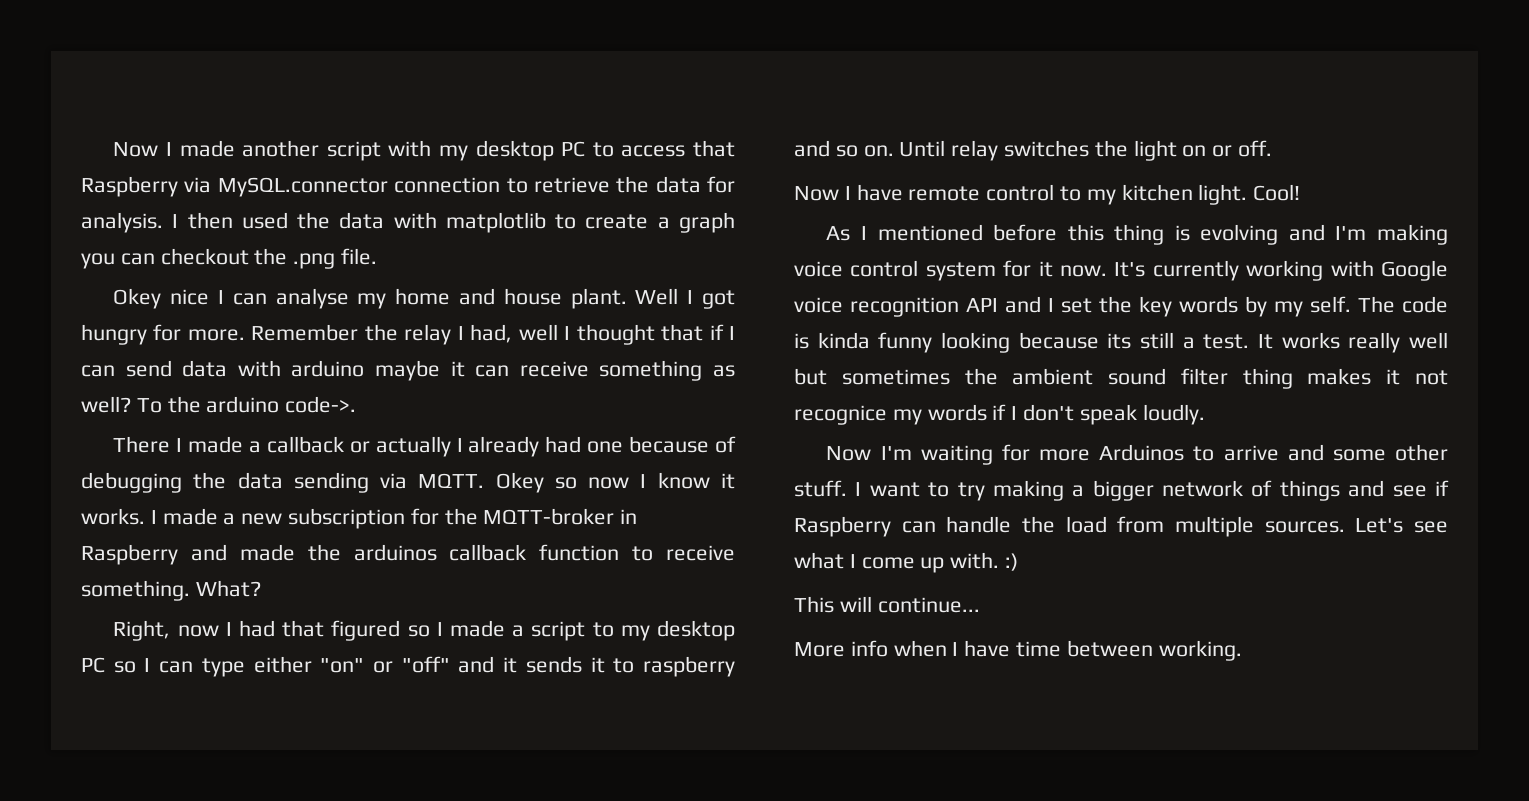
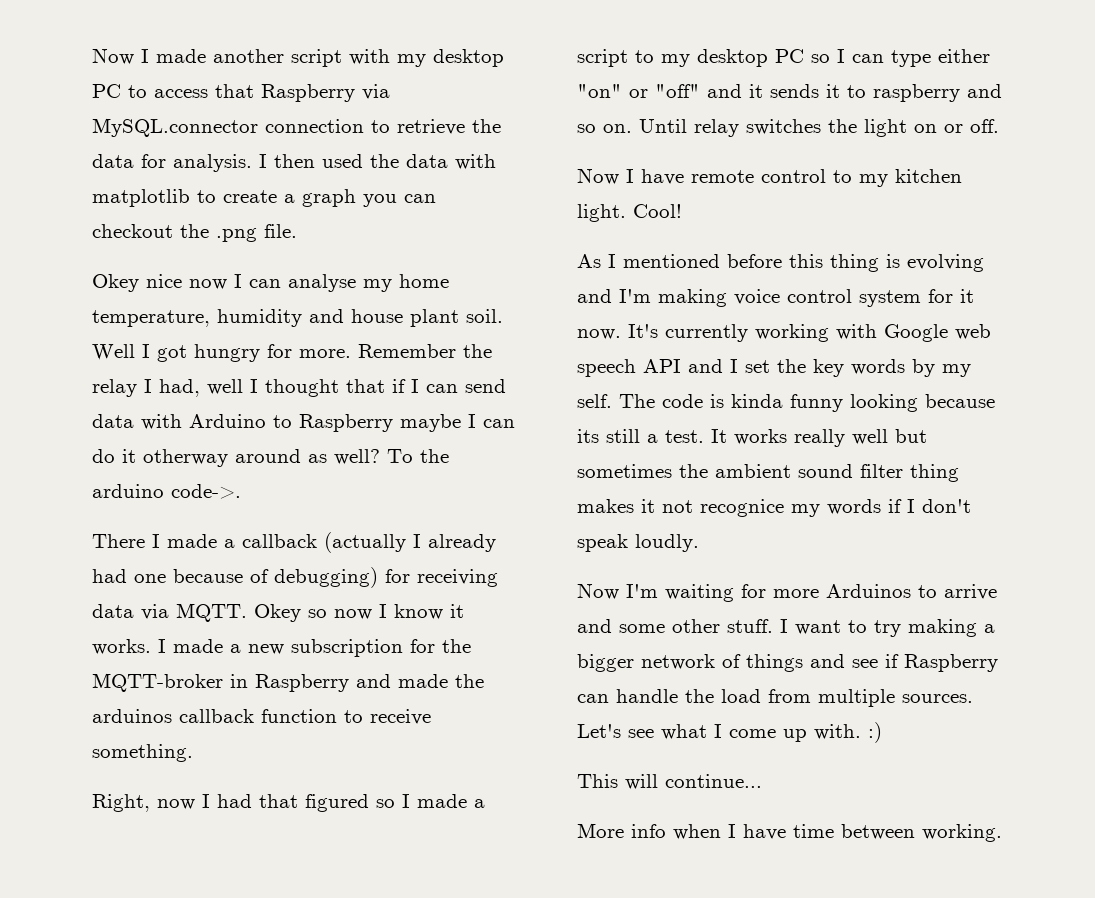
- Okey nice I can analyse my home and house plant.
+ Okey nice now I can analyse my home temperature, humidity and house plant soil.
- Remember the relay I had, well I thought that if I can send data with arduino maybe it can receive something as well?
+ Remember the relay I had, well I thought that if I can send data with Arduino to Raspberry maybe I can do it otherway around as well?
- There I made a callback or actually I already had one because of debugging the data sending via MQTT.
+ There I made a callback (actually I already had one because of debugging) for receiving data via MQTT.
- What?
- It's currently working with Google voice recognition API and I set the key words by my self.
+ It's currently working with Google web speech API and I set the key words by my self.

